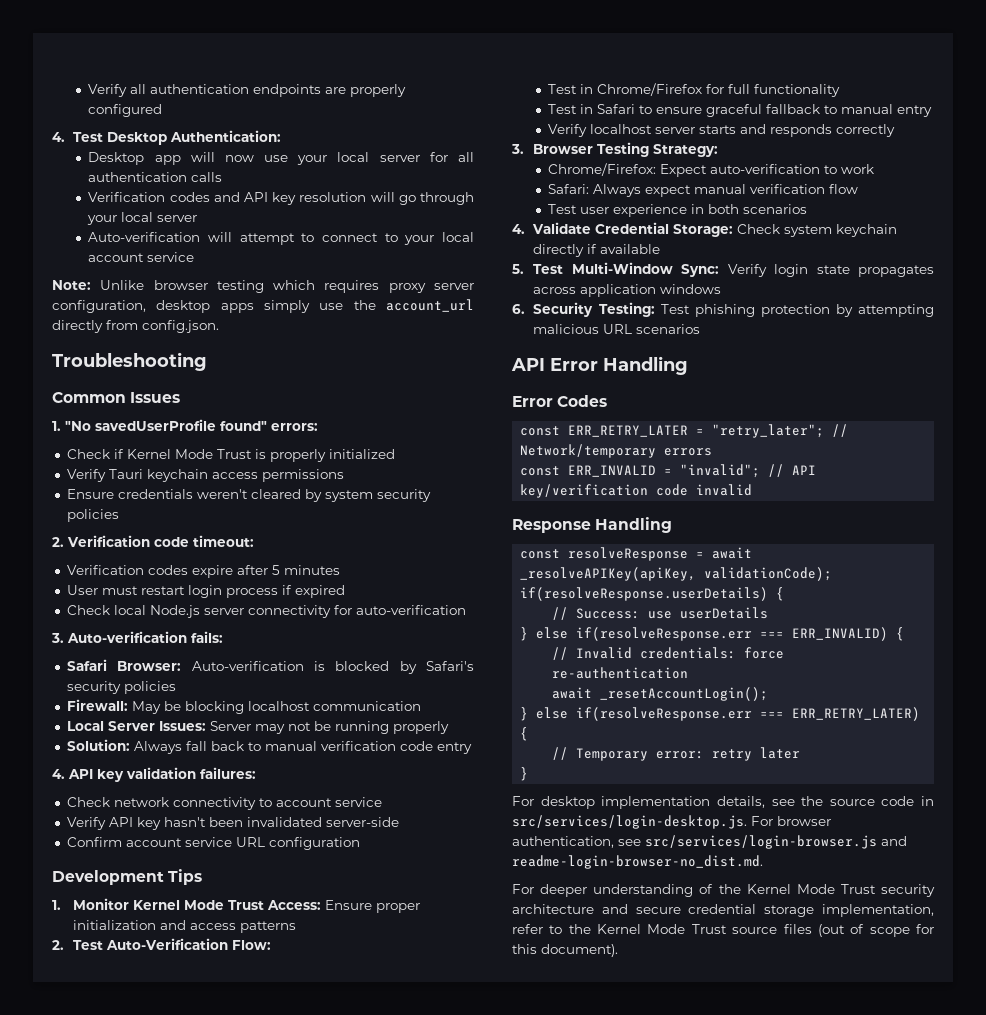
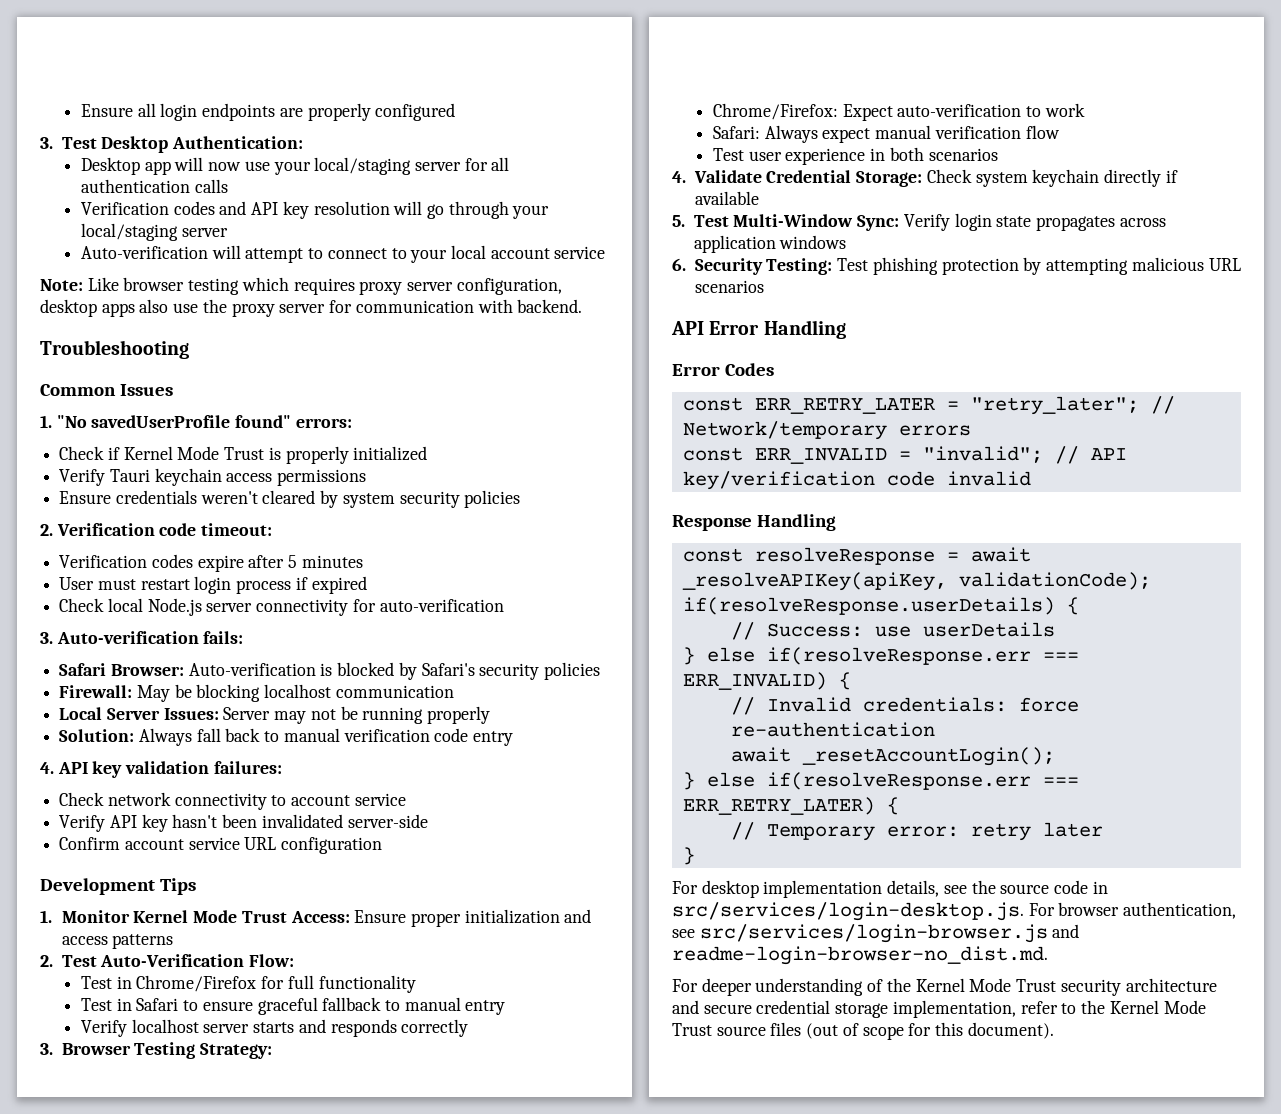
- Verify all authentication endpoints are properly configured
+ Ensure all login endpoints are properly configured
- 4. Test Desktop Authentication:
+ 3. Test Desktop Authentication:
- Desktop app will now use your local server for all authentication calls
+ Desktop app will now use your local/staging server for all authentication calls
- Verification codes and API key resolution will go through your local server
+ Verification codes and API key resolution will go through your local/staging server
- Note: Unlike browser testing which requires proxy server configuration, desktop apps simply use the account_url directly from config.json.
+ Note: Like browser testing which requires proxy server configuration, desktop apps also use the proxy server for communication with backend.

